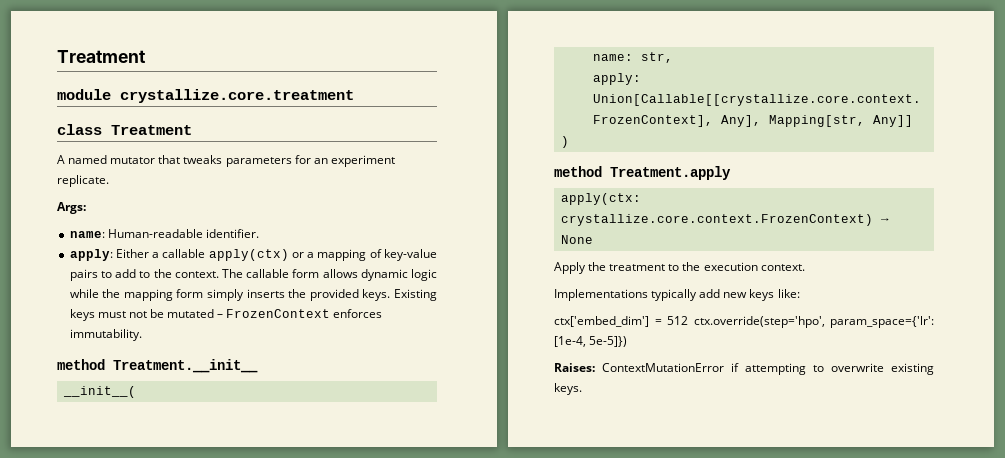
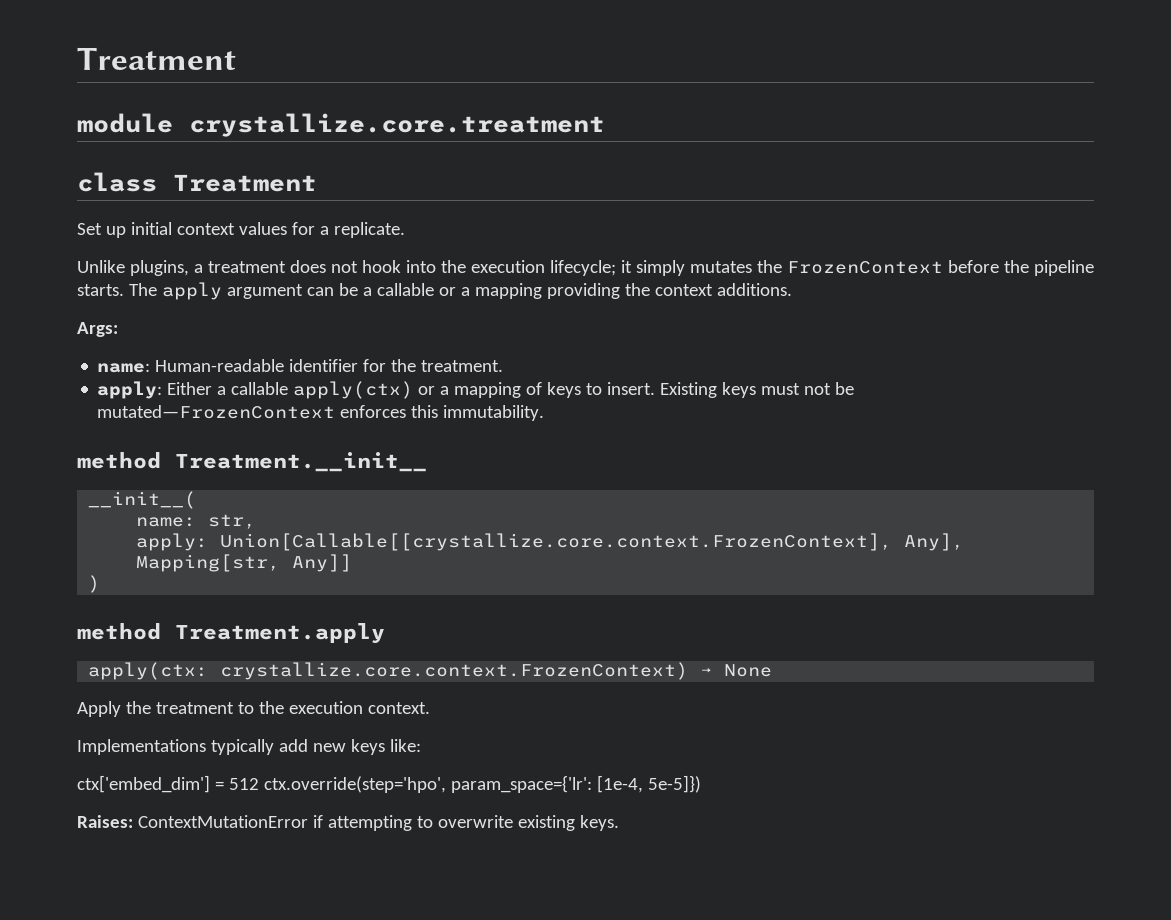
- A named mutator that tweaks parameters for an experiment replicate.
+ Set up initial context values for a replicate.
+ Unlike plugins, a treatment does not hook into the execution lifecycle; it simply mutates the FrozenContext before the pipeline starts. The apply argument can be a callable or a mapping providing the context additions.
- name: Human-readable identifier.
+ name: Human-readable identifier for the treatment.
- apply: Either a callable apply(ctx) or a mapping of key-value pairs to add to the context. The callable form allows dynamic logic while the mapping form simply inserts the provided keys.
+ apply: Either a callable apply(ctx) or a mapping of keys to insert.
- Existing keys must not be mutated – FrozenContext enforces immutability.
+ Existing keys must not be mutated—FrozenContext enforces this immutability.

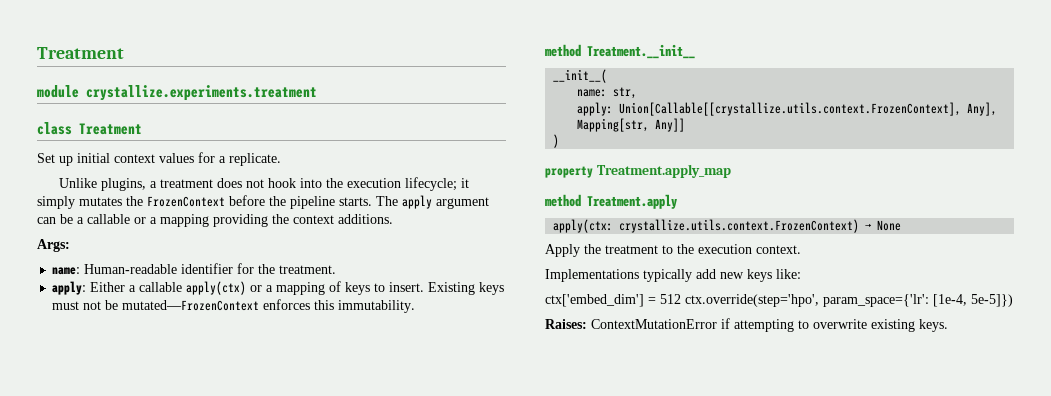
- module crystallize.core.treatment
+ module crystallize.experiments.treatment
- apply: Union[Callable[[crystallize.core.context.FrozenContext], Any], Mapping[str, Any]]
+ apply: Union[Callable[[crystallize.utils.context.FrozenContext], Any], Mapping[str, Any]]
+ property Treatment.apply_map
- apply(ctx: crystallize.core.context.FrozenContext) → None
+ apply(ctx: crystallize.utils.context.FrozenContext) → None

